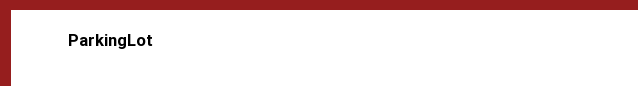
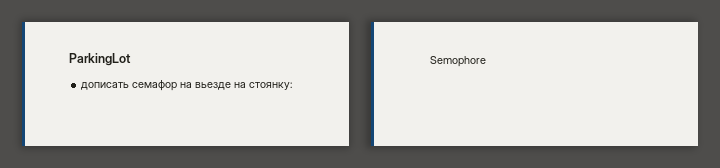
+ дописать семафор на вьезде на стоянку: Semophore

